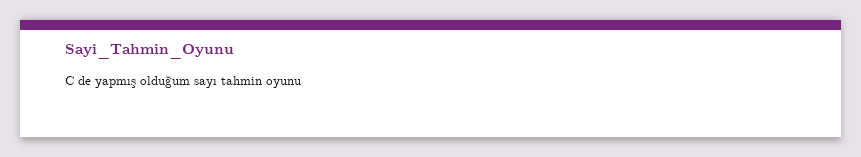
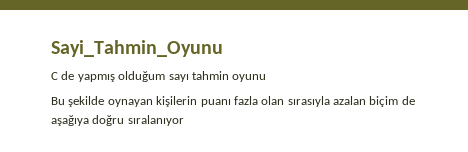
+ Bu şekilde oynayan kişilerin puanı fazla olan sırasıyla azalan biçim de aşağıya doğru sıralanıyor

